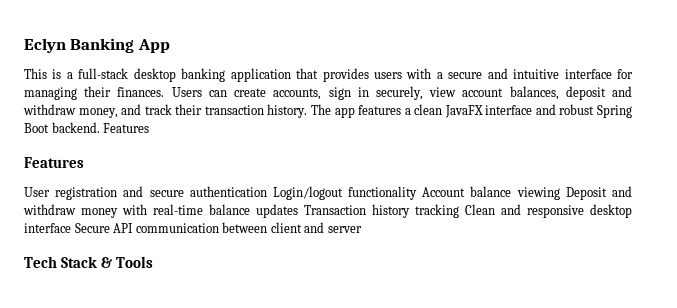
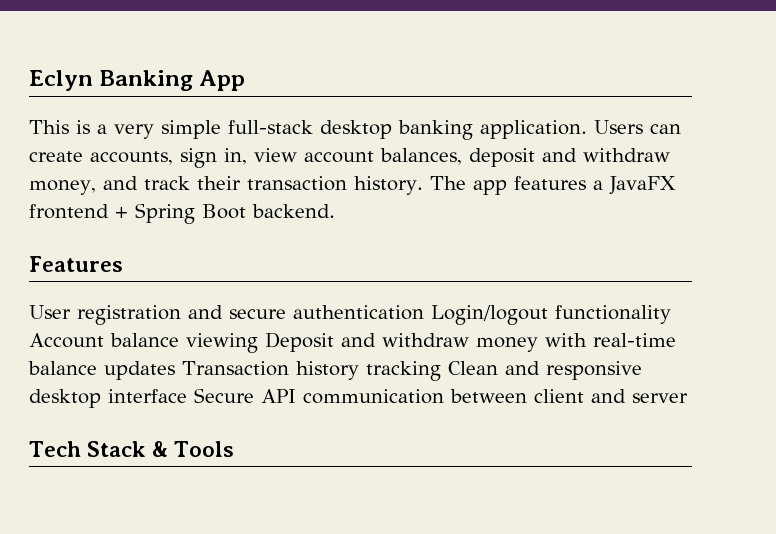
- This is a full-stack desktop banking application that provides users with a secure and intuitive interface for managing their finances.
+ This is a very simple full-stack desktop banking application.
- Users can create accounts, sign in securely, view account balances, deposit and withdraw money, and track their transaction history.
+ Users can create accounts, sign in, view account balances, deposit and withdraw money, and track their transaction history.
- The app features a clean JavaFX interface and robust Spring Boot backend. Features
+ The app features a JavaFX frontend + Spring Boot backend.

